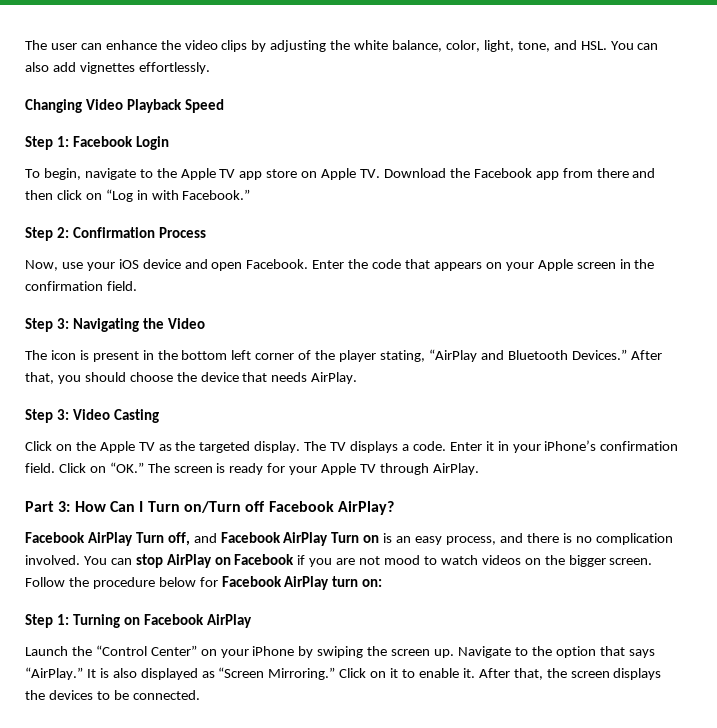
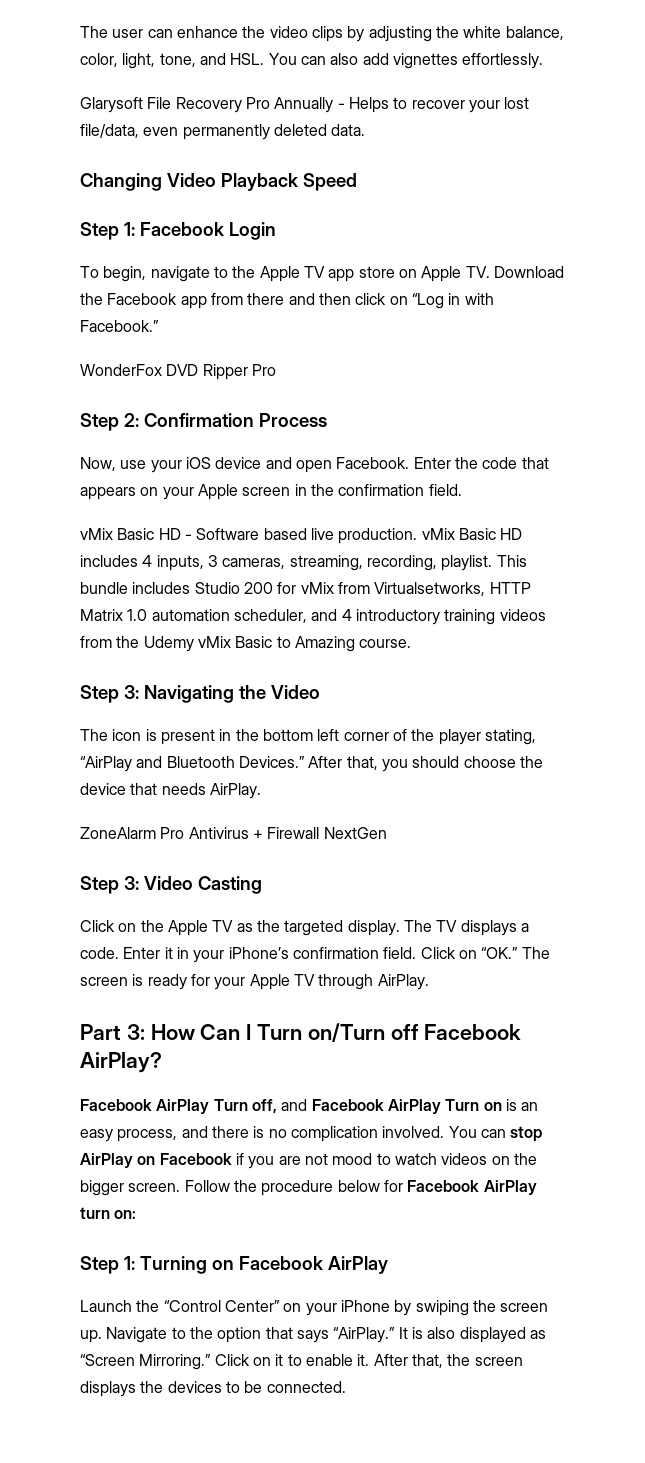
+ Glarysoft File Recovery Pro Annually - Helps to recover your lost file/data, even permanently deleted data.
+ WonderFox DVD Ripper Pro
+ vMix Basic HD - Software based live production. vMix Basic HD includes 4 inputs, 3 cameras, streaming, recording, playlist. This bundle includes Studio 200 for vMix from Virtualsetworks, HTTP Matrix 1.0 automation scheduler, and 4 introductory training videos from the Udemy vMix Basic to Amazing course.
+ ZoneAlarm Pro Antivirus + Firewall NextGen

